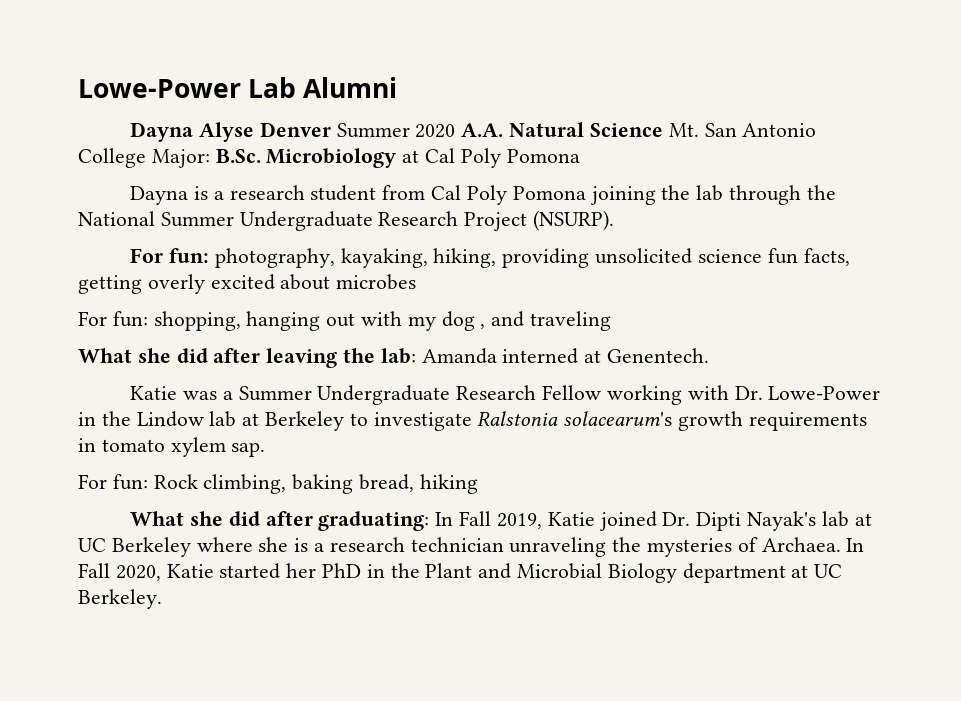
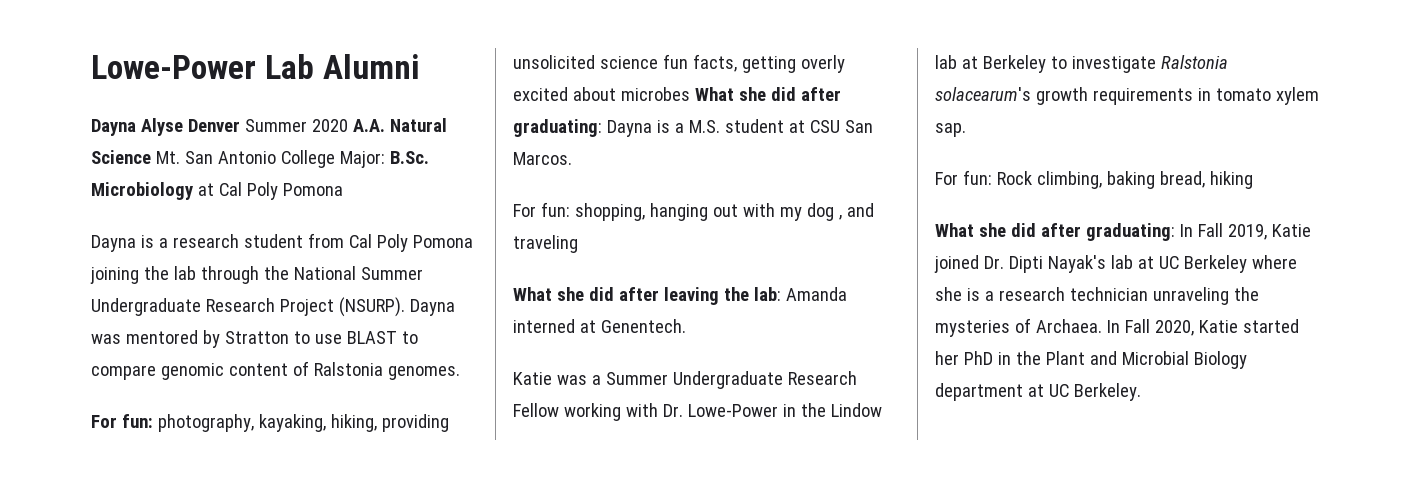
+ Dayna was mentored by Stratton to use BLAST to compare genomic content of Ralstonia genomes.
- For fun: photography, kayaking, hiking, providing unsolicited science fun facts, getting overly excited about microbes
+ For fun: photography, kayaking, hiking, providing unsolicited science fun facts, getting overly excited about microbes What she did after graduating: Dayna is a M.S. student at CSU San Marcos.

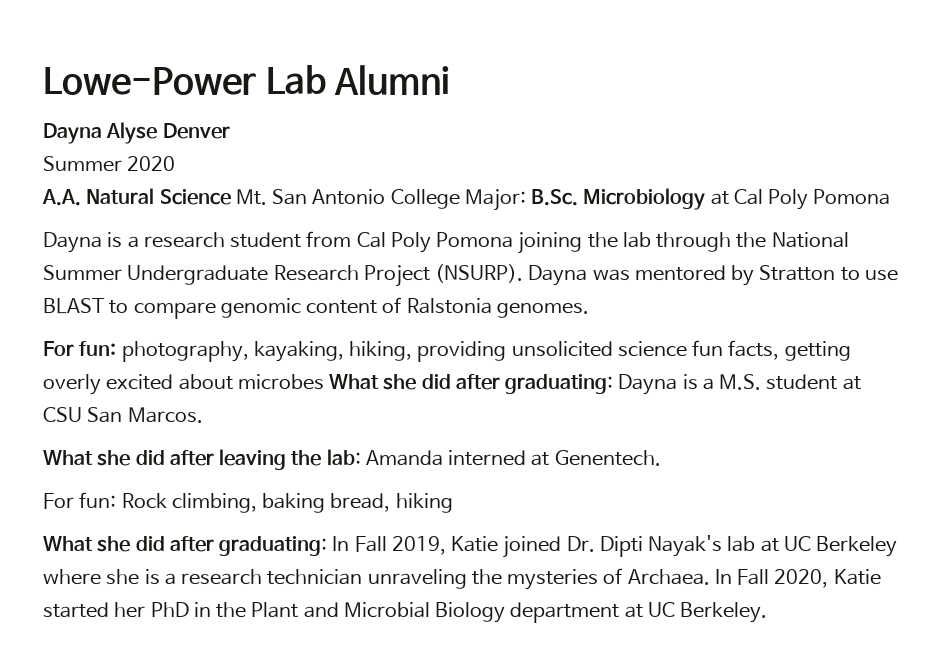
- Dayna Alyse Denver Summer 2020 A.A. Natural Science Mt. San Antonio College Major: B.Sc. Microbiology at Cal Poly Pomona
+ Dayna Alyse Denver
+ Summer 2020
+ A.A. Natural Science Mt. San Antonio College Major: B.Sc. Microbiology at Cal Poly Pomona
- For fun: shopping, hanging out with my dog , and traveling
- Katie was a Summer Undergraduate Research Fellow working with Dr. Lowe-Power in the Lindow lab at Berkeley to investigate Ralstonia solacearum's growth requirements in tomato xylem sap.

